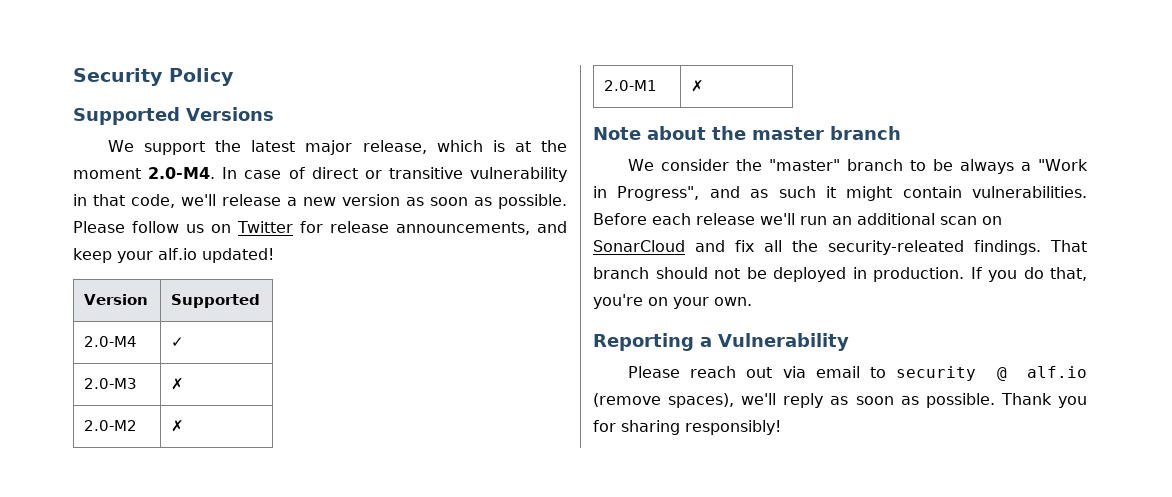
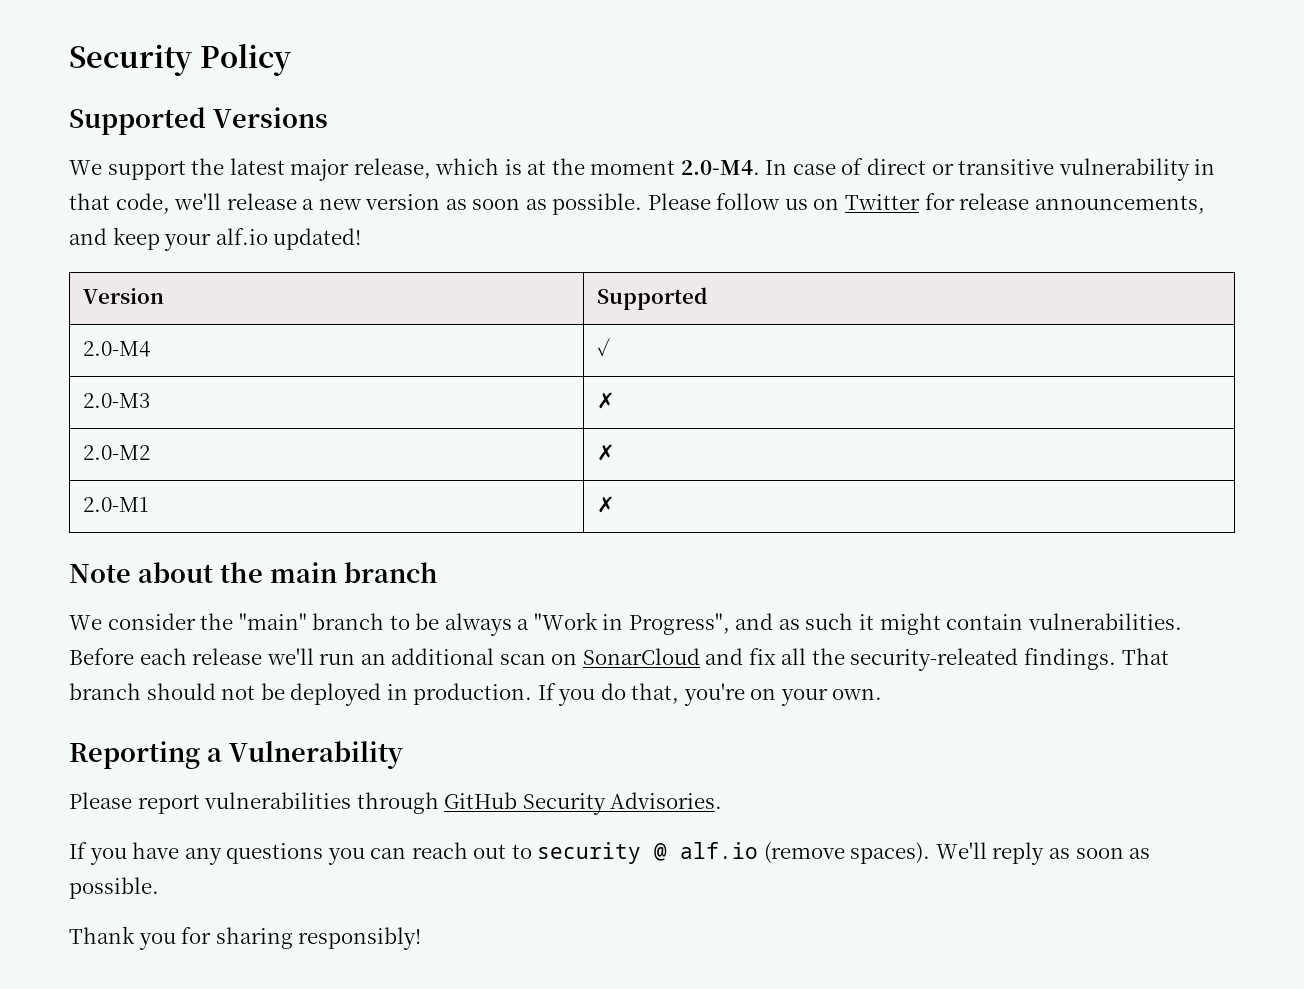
- Note about the master branch
+ Note about the main branch
- We consider the "master" branch to be always a "Work in Progress", and as such it might contain vulnerabilities.
+ We consider the "main" branch to be always a "Work in Progress", and as such it might contain vulnerabilities.
- Please reach out via email to security @ alf.io (remove spaces), we'll reply as soon as possible. Thank you for sharing responsibly!
+ Please report vulnerabilities through GitHub Security Advisories.
+ If you have any questions you can reach out to security @ alf.io (remove spaces). We'll reply as soon as possible.
+ Thank you for sharing responsibly!

